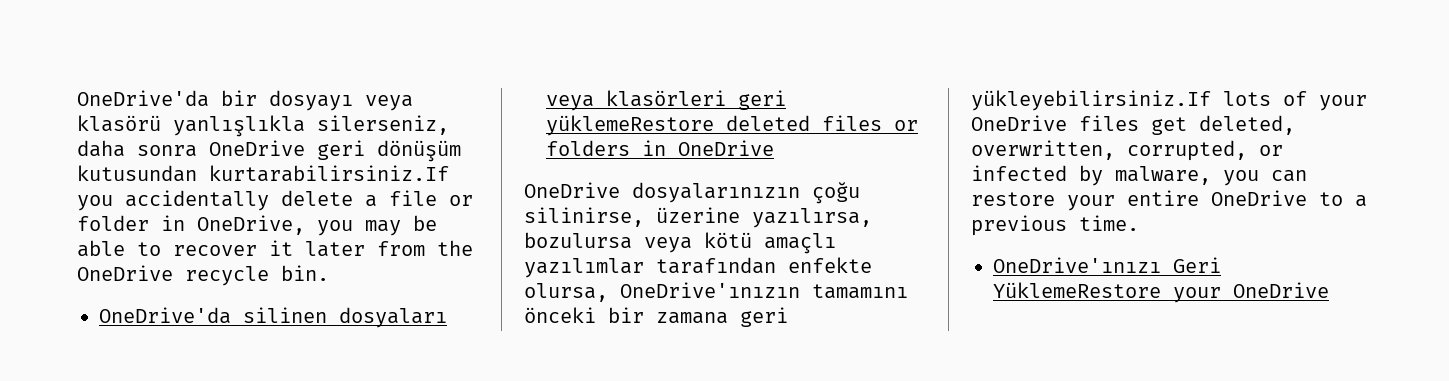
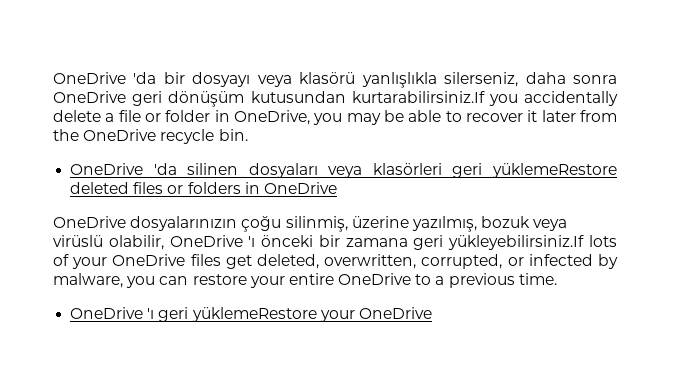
- OneDrive'da bir dosyayı veya klasörü yanlışlıkla silerseniz, daha sonra OneDrive geri dönüşüm kutusundan kurtarabilirsiniz.If you accidentally delete a file or folder in OneDrive, you may be able to recover it later from the OneDrive recycle bin.
+ OneDrive 'da bir dosyayı veya klasörü yanlışlıkla silerseniz, daha sonra OneDrive geri dönüşüm kutusundan kurtarabilirsiniz.If you accidentally delete a file or folder in OneDrive, you may be able to recover it later from the OneDrive recycle bin.
- OneDrive'da silinen dosyaları veya klasörleri geri yüklemeRestore deleted files or folders in OneDrive
+ OneDrive 'da silinen dosyaları veya klasörleri geri yüklemeRestore deleted files or folders in OneDrive
- OneDrive dosyalarınızın çoğu silinirse, üzerine yazılırsa, bozulursa veya kötü amaçlı yazılımlar tarafından enfekte olursa, OneDrive'ınızın tamamını önceki bir zamana geri yükleyebilirsiniz.If lots of your OneDrive files get deleted, overwritten, corrupted, or infected by malware, you can restore your entire OneDrive to a previous time.
+ OneDrive dosyalarınızın çoğu silinmiş, üzerine yazılmış, bozuk veya virüslü olabilir, OneDrive 'ı önceki bir zamana geri yükleyebilirsiniz.If lots of your OneDrive files get deleted, overwritten, corrupted, or infected by malware, you can restore your entire OneDrive to a previous time.
- OneDrive'ınızı Geri YüklemeRestore your OneDrive
+ OneDrive 'ı geri yüklemeRestore your OneDrive

